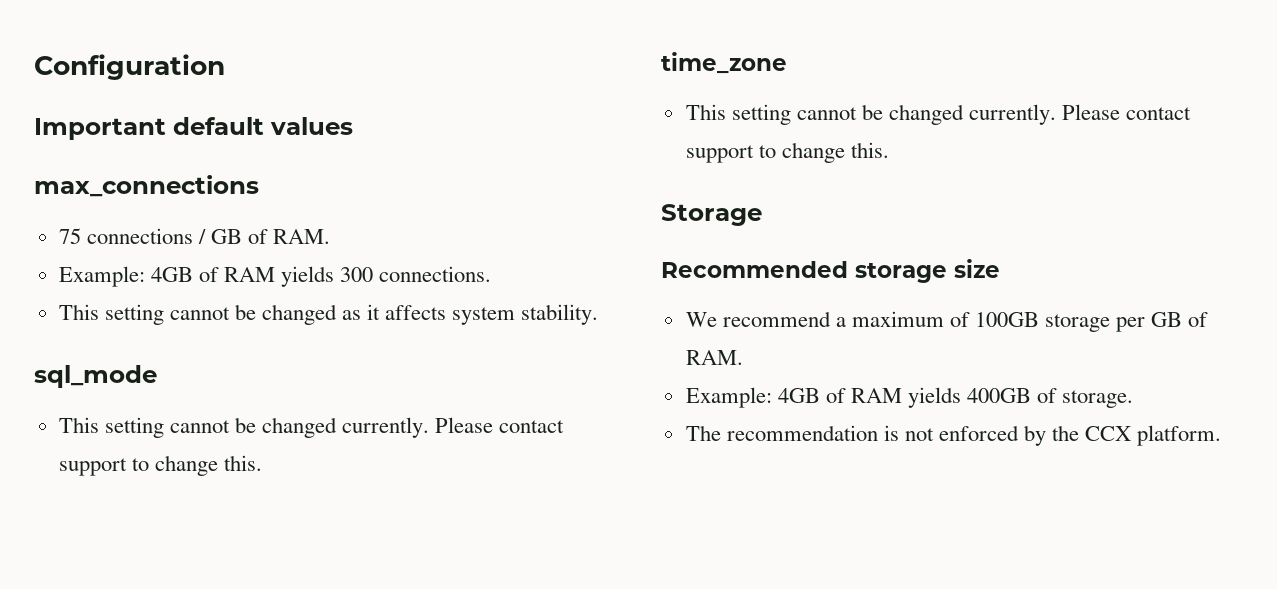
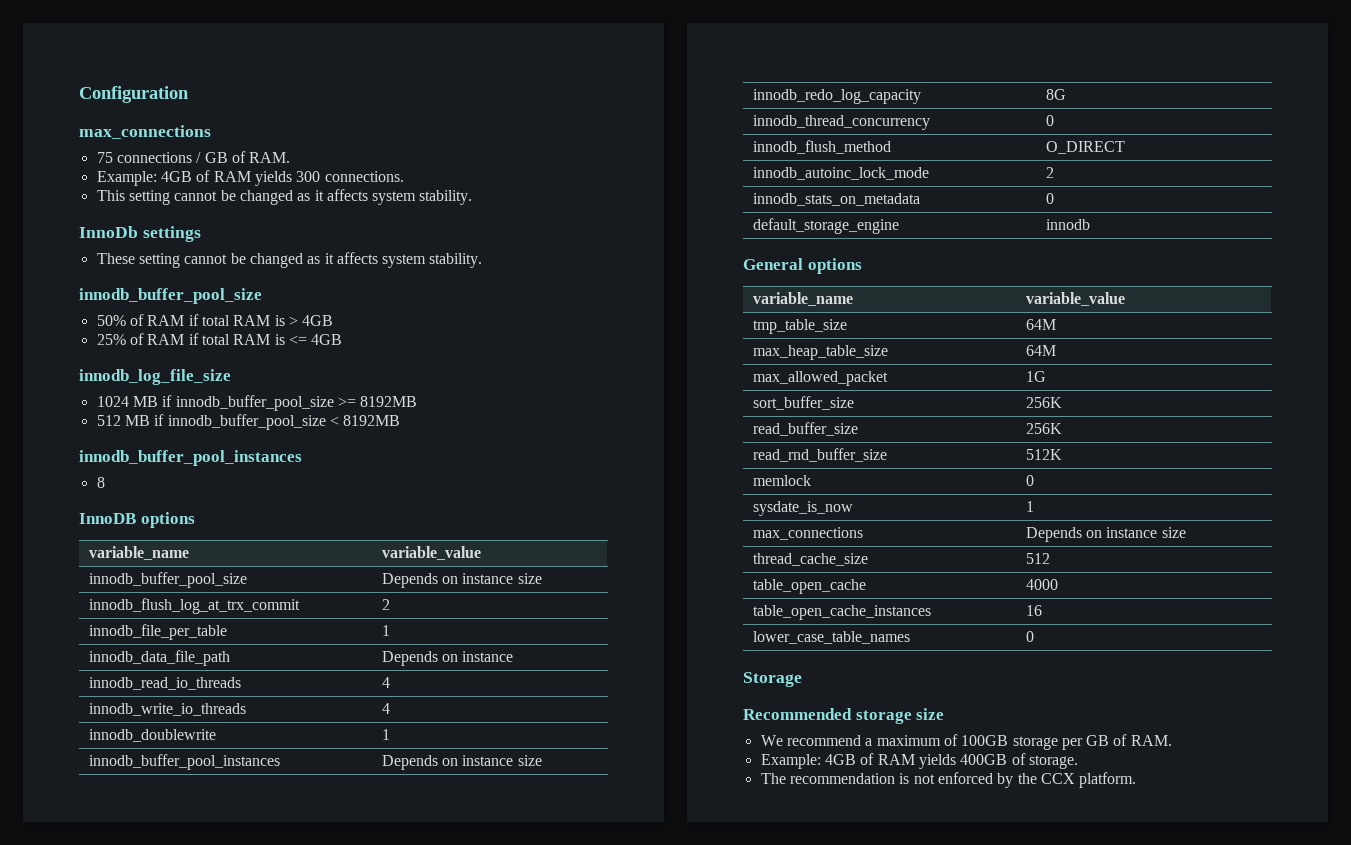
- Important default values
- sql_mode
- This setting cannot be changed currently. Please contact support to change this.
- time_zone
- This setting cannot be changed currently. Please contact support to change this.
+ InnoDb settings
+ These setting cannot be changed as it affects system stability.
+ innodb_buffer_pool_size
+ 50% of RAM if total RAM is > 4GB
+ 25% of RAM if total RAM is <= 4GB
+ innodb_log_file_size
+ 1024 MB if innodb_buffer_pool_size >= 8192MB
+ 512 MB if innodb_buffer_pool_size < 8192MB
+ innodb_buffer_pool_instances
+ 8
+ InnoDB options
+ variable_name | variable_value
+ innodb_buffer_pool_size | Depends on instance size
+ innodb_flush_log_at_trx_commit | 2
+ innodb_file_per_table | 1
+ innodb_data_file_path | Depends on instance
+ innodb_read_io_threads | 4
+ innodb_write_io_threads | 4
+ innodb_doublewrite | 1
+ innodb_buffer_pool_instances | Depends on instance size
+ innodb_redo_log_capacity | 8G
+ innodb_thread_concurrency | 0
+ innodb_flush_method | O_DIRECT
+ innodb_autoinc_lock_mode | 2
+ innodb_stats_on_metadata | 0
+ default_storage_engine | innodb
+ General options
+ variable_name | variable_value
+ tmp_table_size | 64M
+ max_heap_table_size | 64M
+ max_allowed_packet | 1G
+ sort_buffer_size | 256K
+ read_buffer_size | 256K
+ read_rnd_buffer_size | 512K
+ memlock | 0
+ sysdate_is_now | 1
+ max_connections | Depends on instance size
+ thread_cache_size | 512
+ table_open_cache | 4000
+ table_open_cache_instances | 16
+ lower_case_table_names | 0

